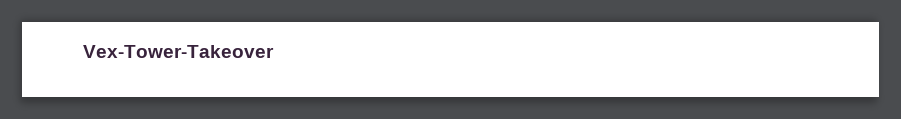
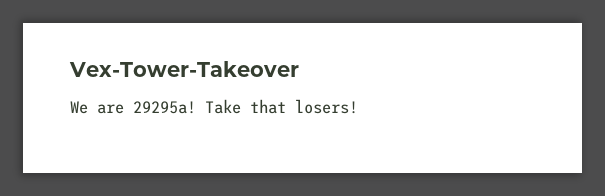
+ We are 29295a! Take that losers!

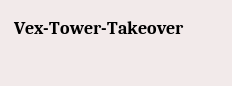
- We are 29295a! Take that losers!

